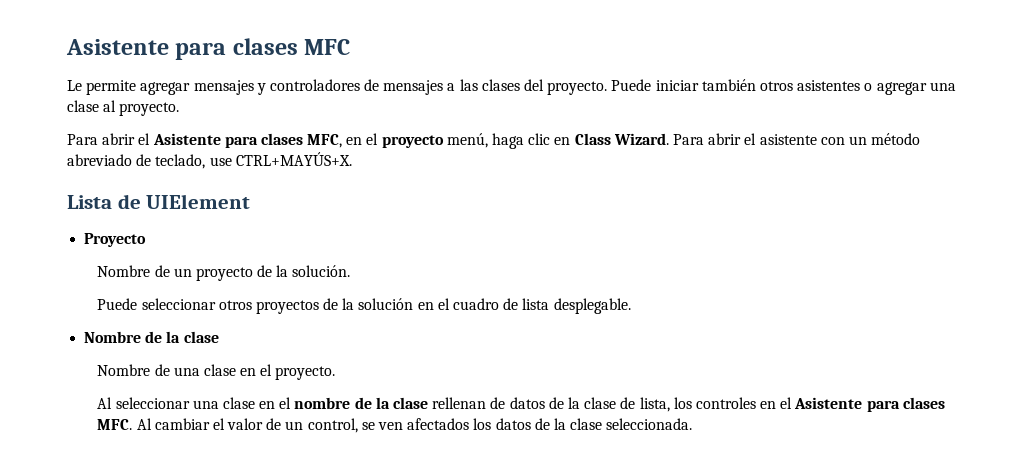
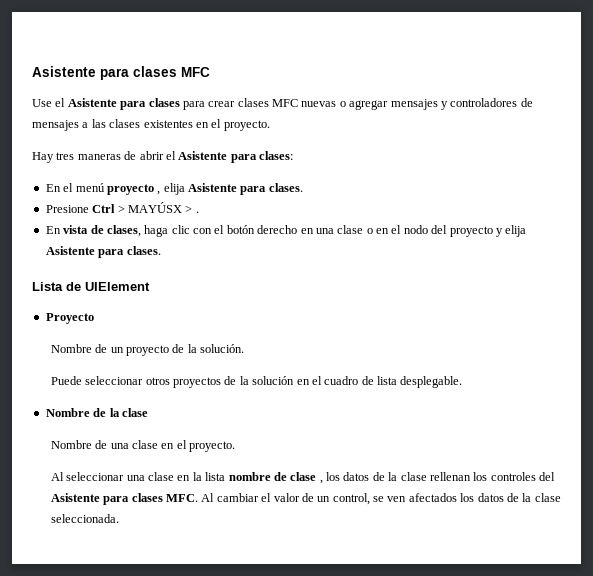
- Le permite agregar mensajes y controladores de mensajes a las clases del proyecto. Puede iniciar también otros asistentes o agregar una clase al proyecto.
- Para abrir el Asistente para clases MFC, en el proyecto menú, haga clic en Class Wizard. Para abrir el asistente con un método abreviado de teclado, use CTRL+MAYÚS+X.
+ Use el Asistente para clases para crear clases MFC nuevas o agregar mensajes y controladores de mensajes a las clases existentes en el proyecto.
+ Hay tres maneras de abrir el Asistente para clases:
+ En el menú proyecto , elija Asistente para clases.
+ Presione Ctrl > MAYÚSX > .
+ En vista de clases, haga clic con el botón derecho en una clase o en el nodo del proyecto y elija Asistente para clases.
- Al seleccionar una clase en el nombre de la clase rellenan de datos de la clase de lista, los controles en el Asistente para clases MFC. Al cambiar el valor de un control, se ven afectados los datos de la clase seleccionada.
+ Al seleccionar una clase en la lista nombre de clase , los datos de la clase rellenan los controles del Asistente para clases MFC. Al cambiar el valor de un control, se ven afectados los datos de la clase seleccionada.

